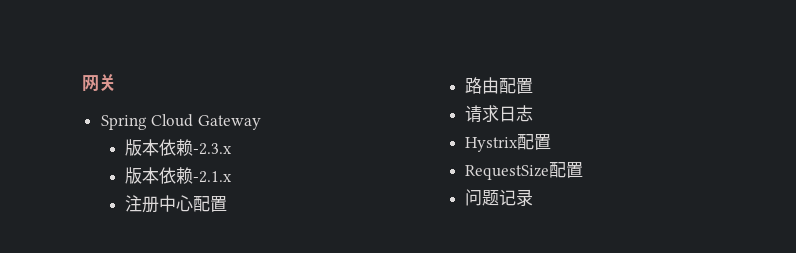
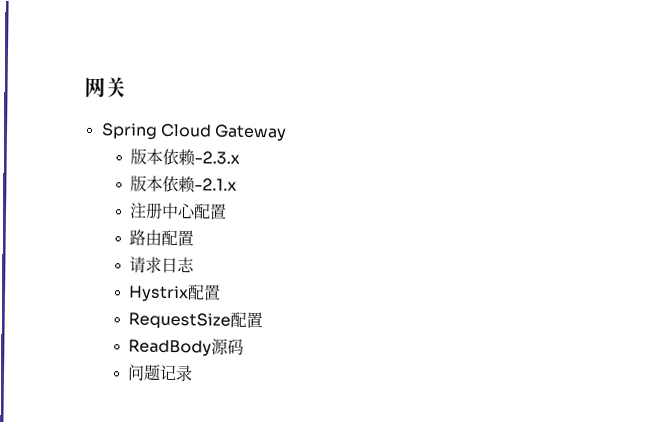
+ ReadBody源码

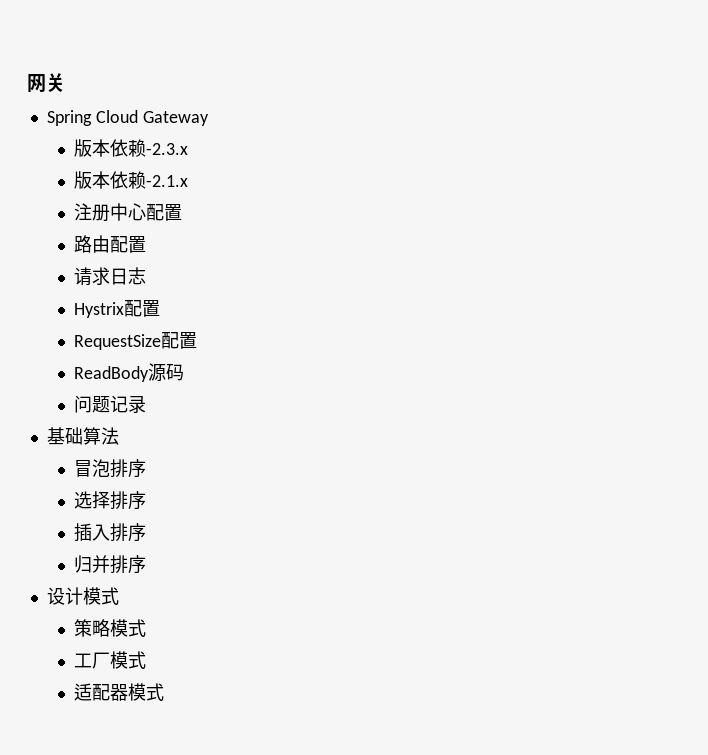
+ 基础算法
+ 冒泡排序
+ 选择排序
+ 插入排序
+ 归并排序
+ 设计模式
+ 策略模式
+ 工厂模式
+ 适配器模式

